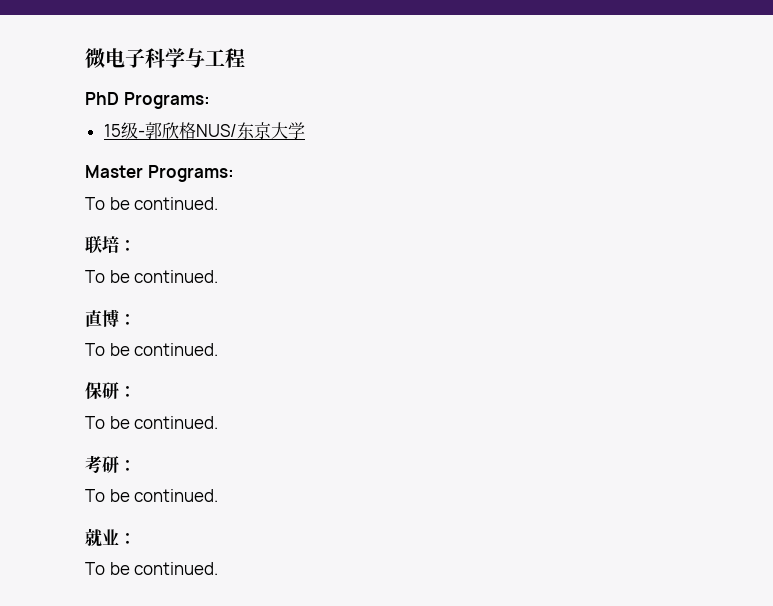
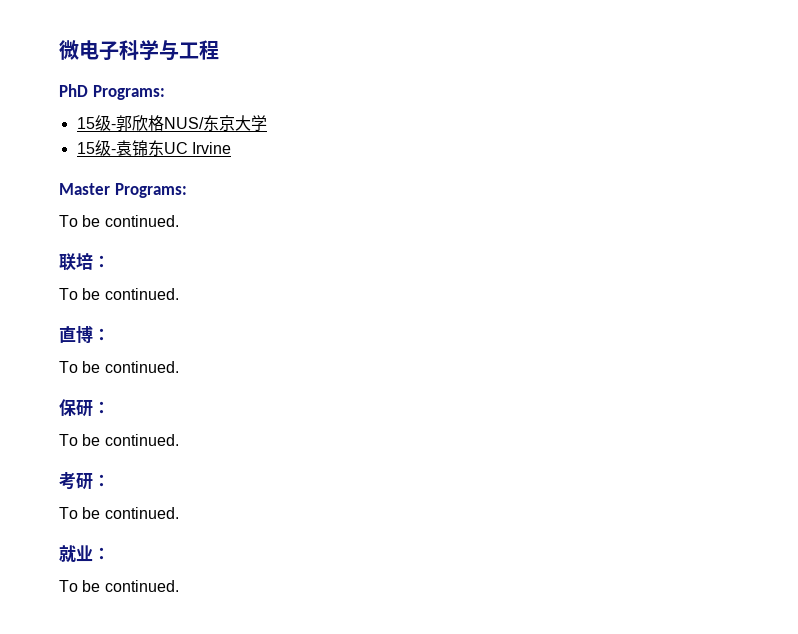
+ 15级-袁锦东UC Irvine

